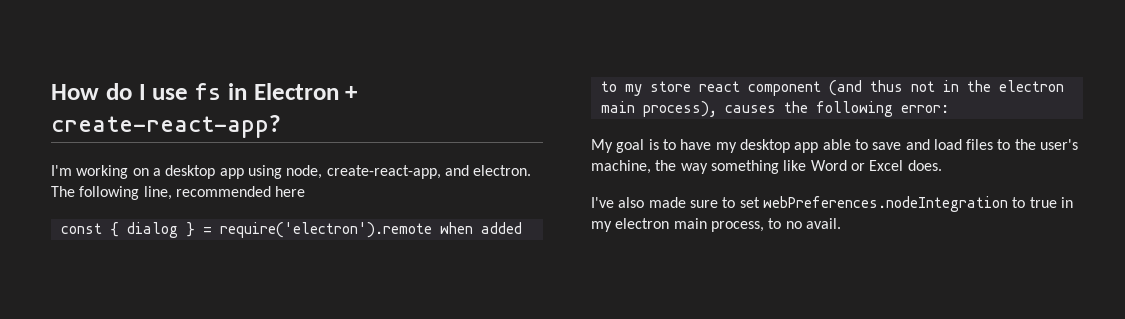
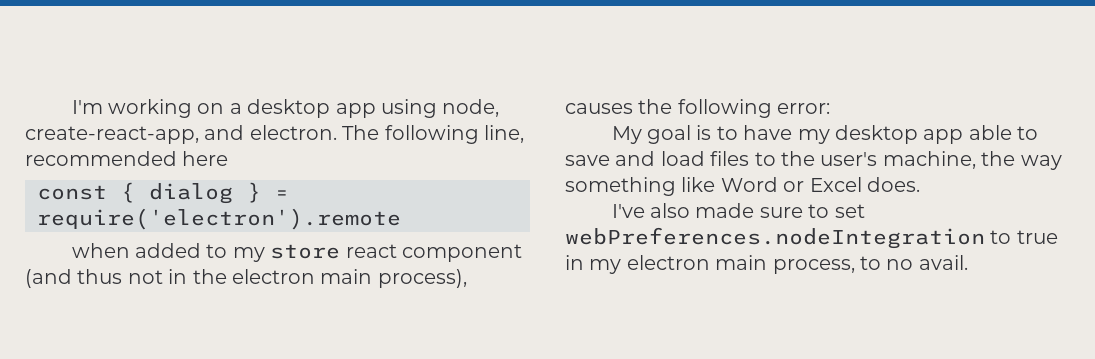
- How do I use fs in Electron + create-react-app?
- const { dialog } = require('electron').remote when added to my store react component (and thus not in the electron main process), causes the following error:
+ const { dialog } = require('electron').remote
+ when added to my store react component (and thus not in the electron main process), causes the following error:

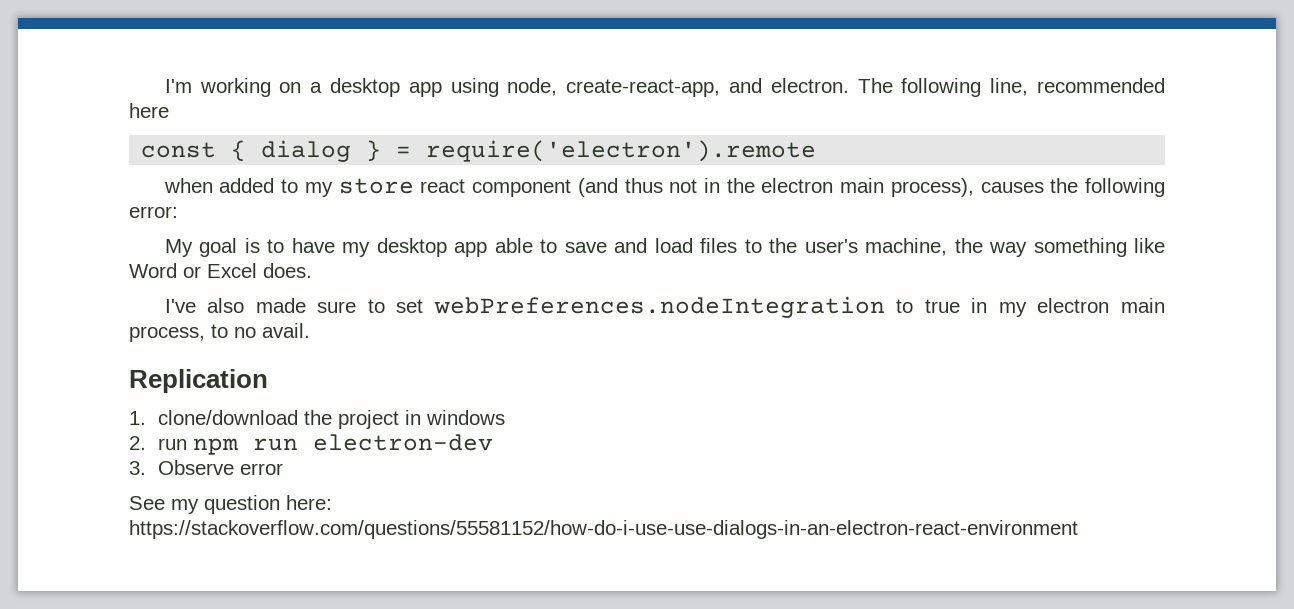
+ Replication
+ 1. clone/download the project in windows
+ 2. run npm run electron-dev
+ 3. Observe error
+ See my question here: https://stackoverflow.com/questions/55581152/how-do-i-use-use-dialogs-in-an-electron-react-environment

